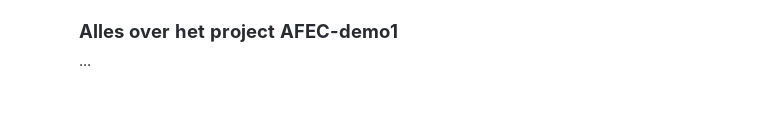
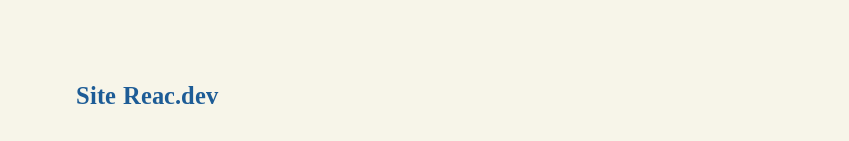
- Alles over het project AFEC-demo1
- ...
+ Site Reac.dev

